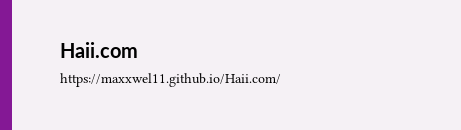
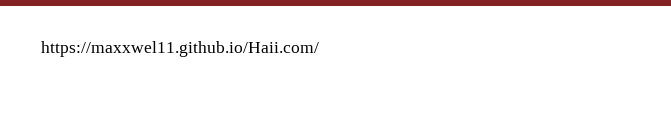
- Haii.com

